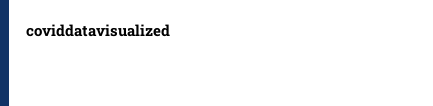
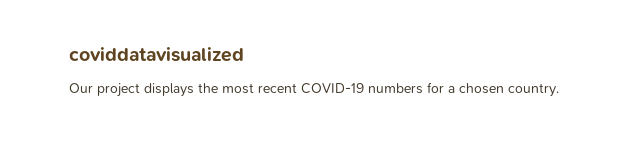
+ Our project displays the most recent COVID-19 numbers for a chosen country.

